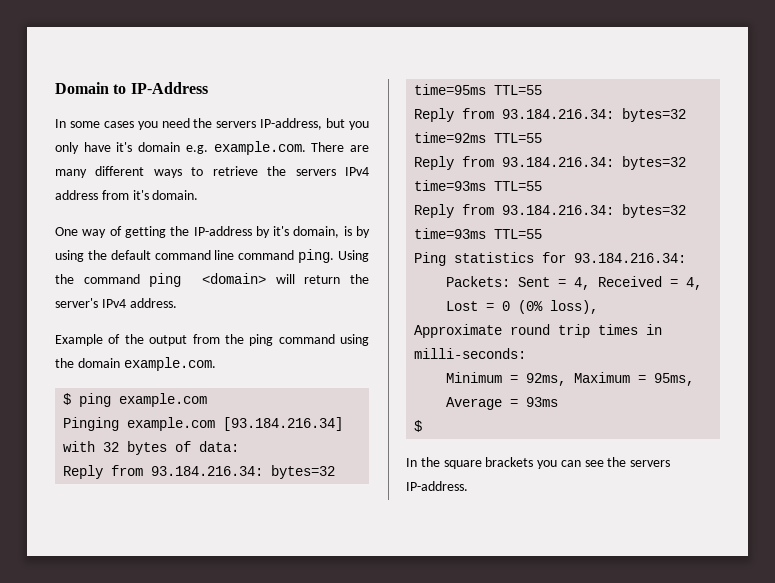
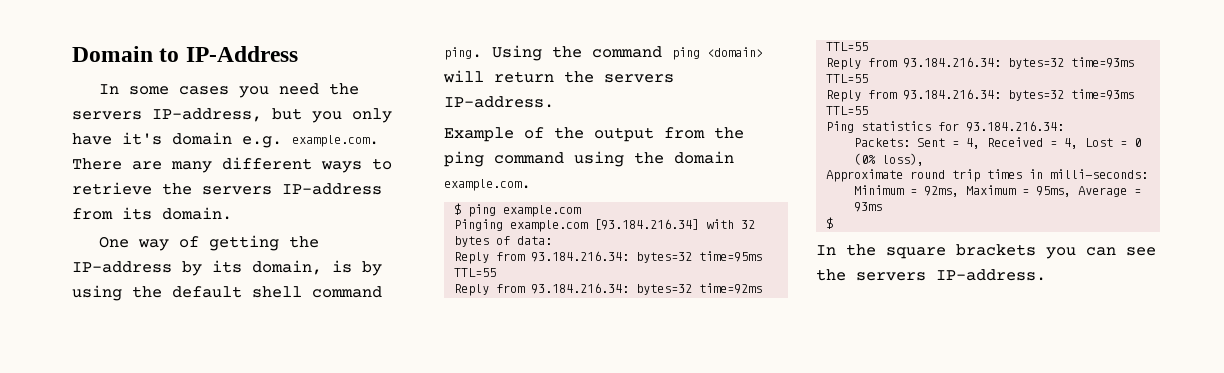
- In some cases you need the servers IP-address, but you only have it's domain e.g. example.com. There are many different ways to retrieve the servers IPv4 address from it's domain.
+ In some cases you need the servers IP-address, but you only have it's domain e.g. example.com. There are many different ways to retrieve the servers IP-address from its domain.
- One way of getting the IP-address by it's domain, is by using the default command line command ping.
+ One way of getting the IP-address by its domain, is by using the default shell command ping.
- Using the command ping <domain> will return the server's IPv4 address.
+ Using the command ping <domain> will return the servers IP-address.

